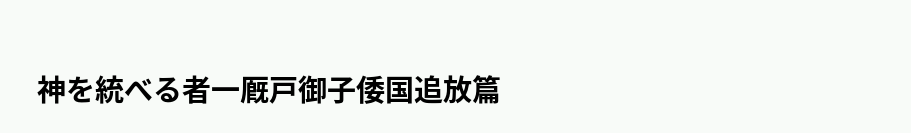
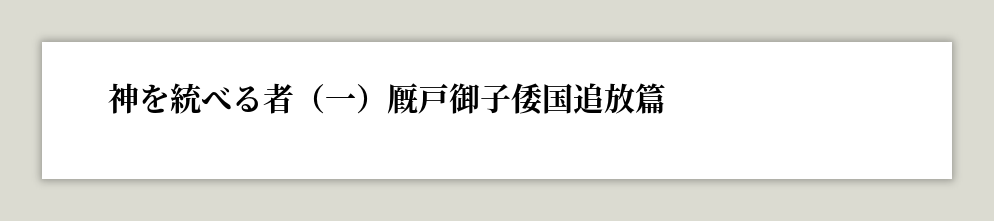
- 神を統べる者一厩戸御子倭国追放篇
+ 神を統べる者（一）厩戸御子倭国追放篇

